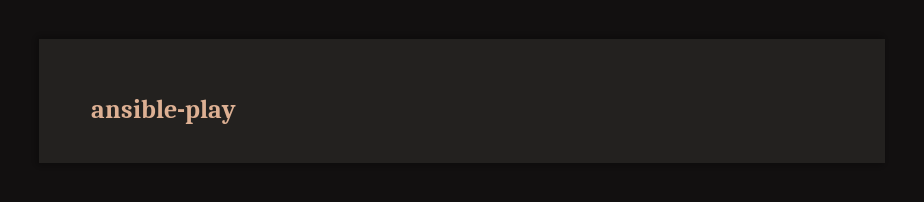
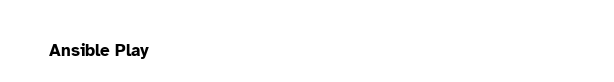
- ansible-play
+ Ansible Play

